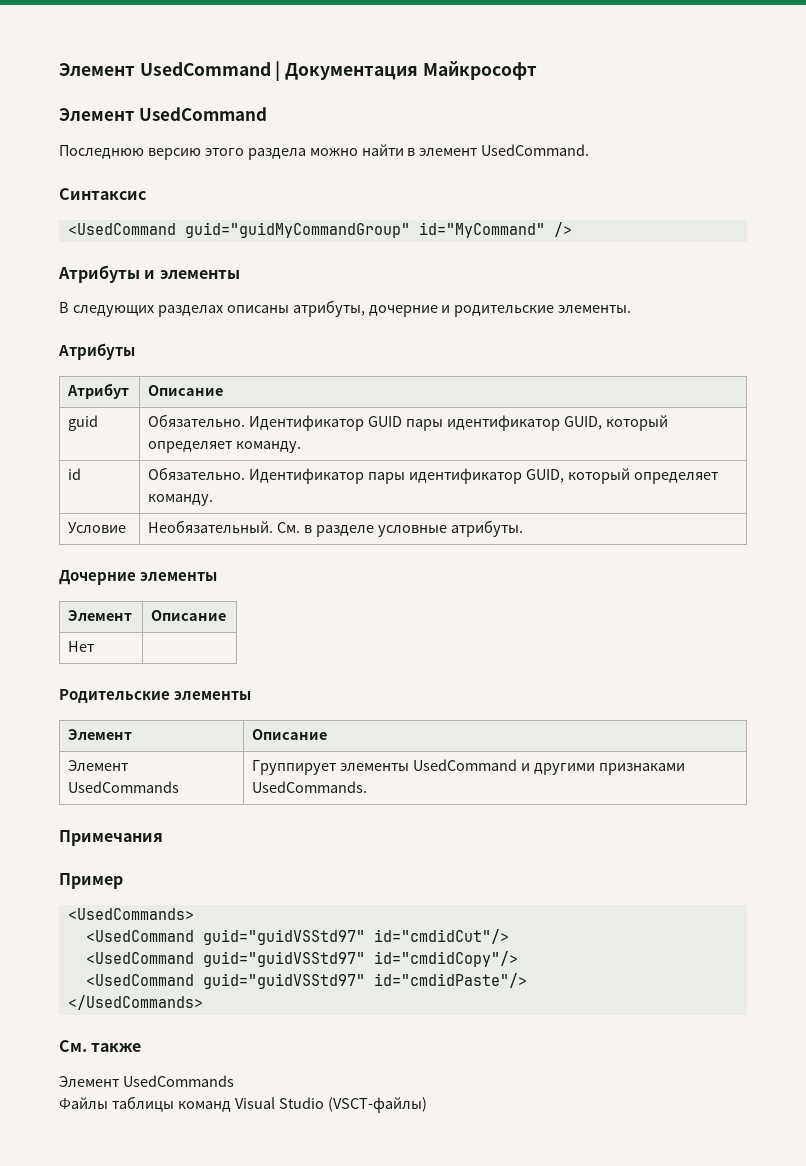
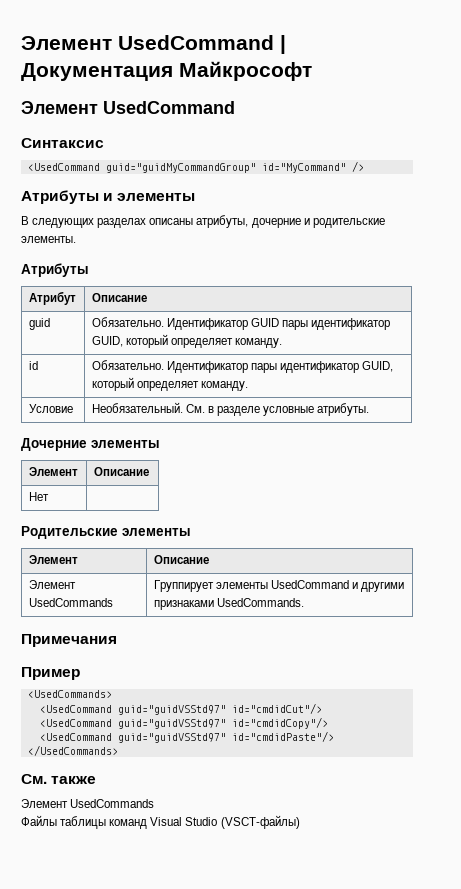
- Последнюю версию этого раздела можно найти в элемент UsedCommand.

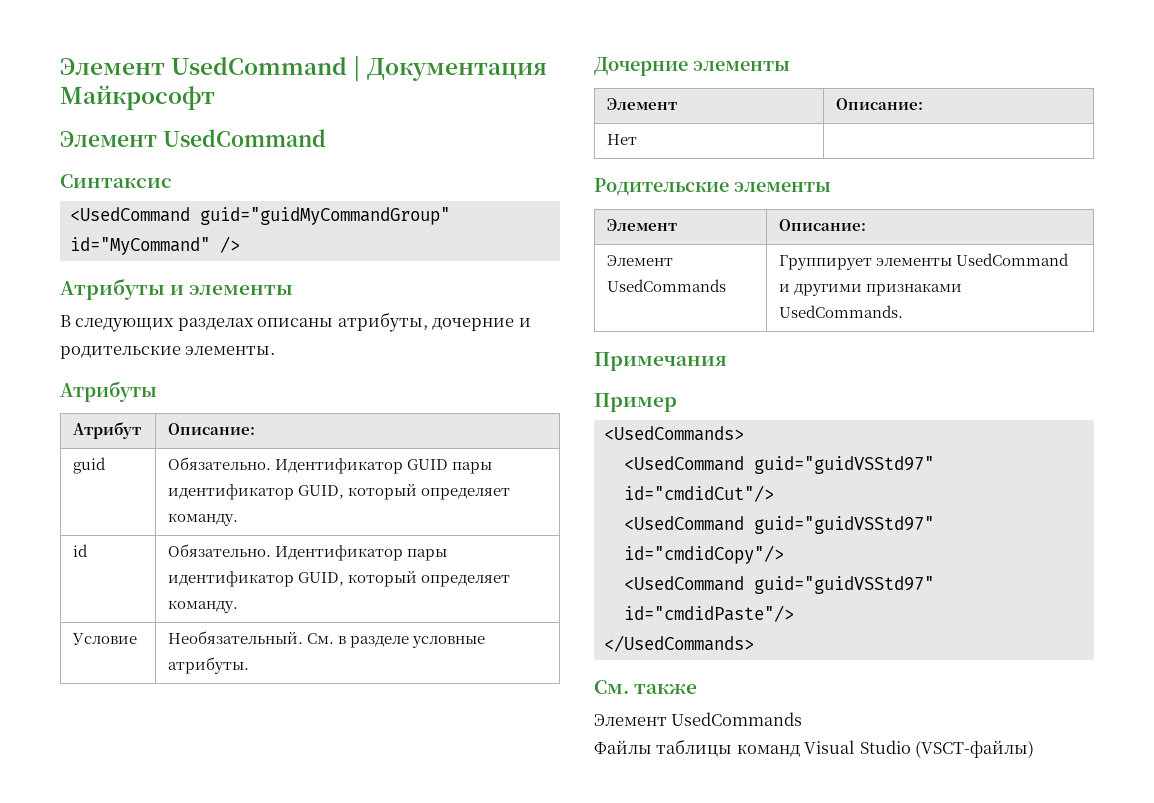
- Атрибут | Описание
+ Атрибут | Описание:
  Дочерние элементы
- Элемент | Описание
+ Элемент | Описание:
  Родительские элементы
- Элемент | Описание
+ Элемент | Описание:

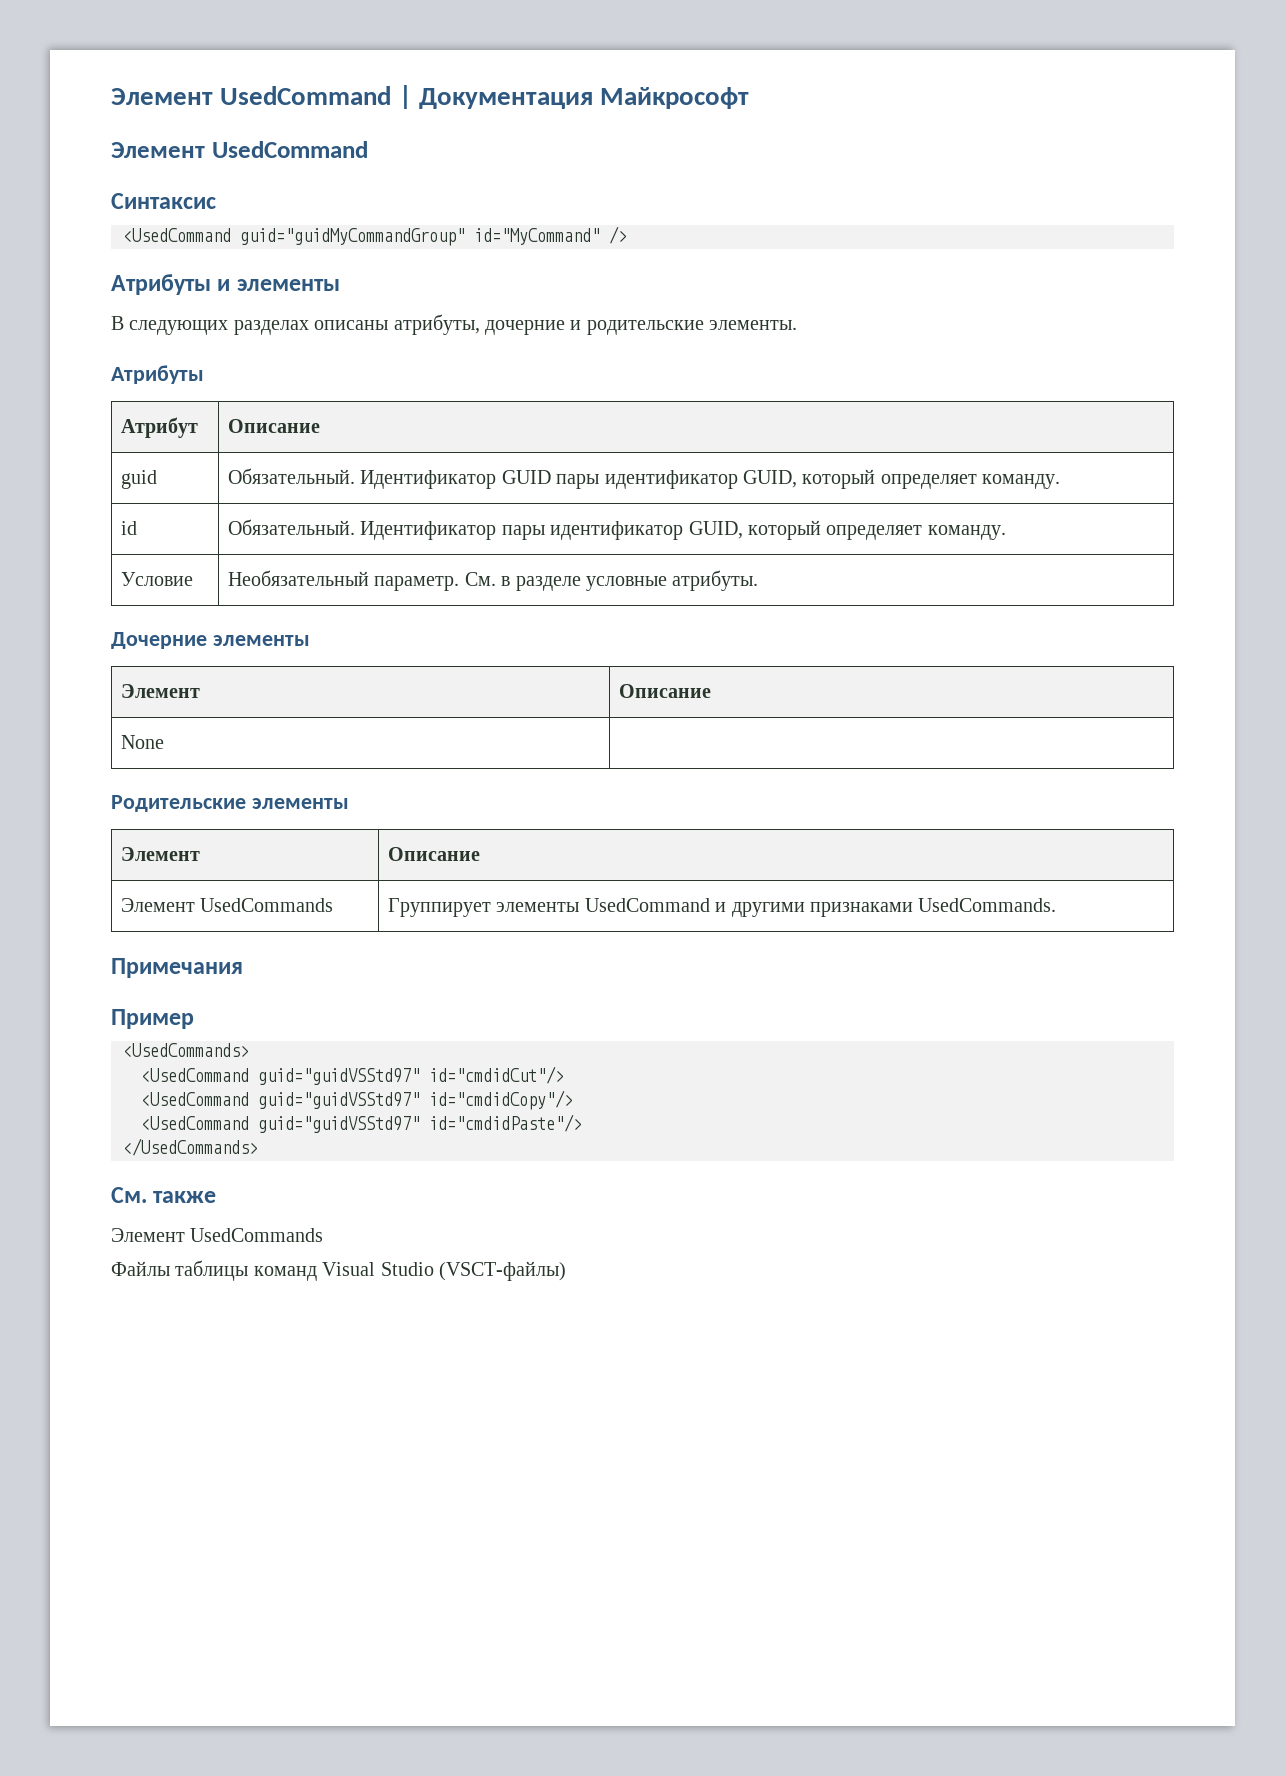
- Атрибут | Описание:
+ Атрибут | Описание
- guid | Обязательно. Идентификатор GUID пары идентификатор GUID, который определяет команду.
+ guid | Обязательный. Идентификатор GUID пары идентификатор GUID, который определяет команду.
- id | Обязательно. Идентификатор пары идентификатор GUID, который определяет команду.
+ id | Обязательный. Идентификатор пары идентификатор GUID, который определяет команду.
- Условие | Необязательный. См. в разделе условные атрибуты.
+ Условие | Необязательный параметр. См. в разделе условные атрибуты.
  Дочерние элементы
- Элемент | Описание:
- Нет |
+ Элемент | Описание
+ None |
  Родительские элементы
- Элемент | Описание:
+ Элемент | Описание

